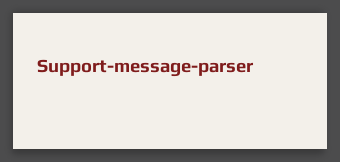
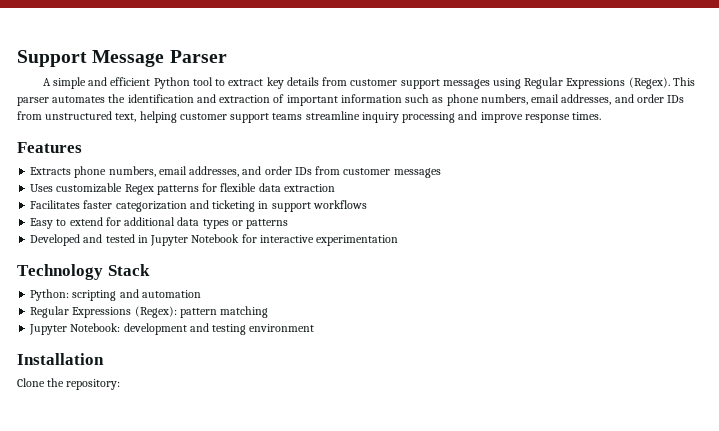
- Support-message-parser
+ Support Message Parser
+ A simple and efficient Python tool to extract key details from customer support messages using Regular Expressions (Regex). This parser automates the identification and extraction of important information such as phone numbers, email addresses, and order IDs from unstructured text, helping customer support teams streamline inquiry processing and improve response times.
+ Features
+ Extracts phone numbers, email addresses, and order IDs from customer messages
+ Uses customizable Regex patterns for flexible data extraction
+ Facilitates faster categorization and ticketing in support workflows
+ Easy to extend for additional data types or patterns
+ Developed and tested in Jupyter Notebook for interactive experimentation
+ Technology Stack
+ Python: scripting and automation
+ Regular Expressions (Regex): pattern matching
+ Jupyter Notebook: development and testing environment
+ Installation
+ Clone the repository:

